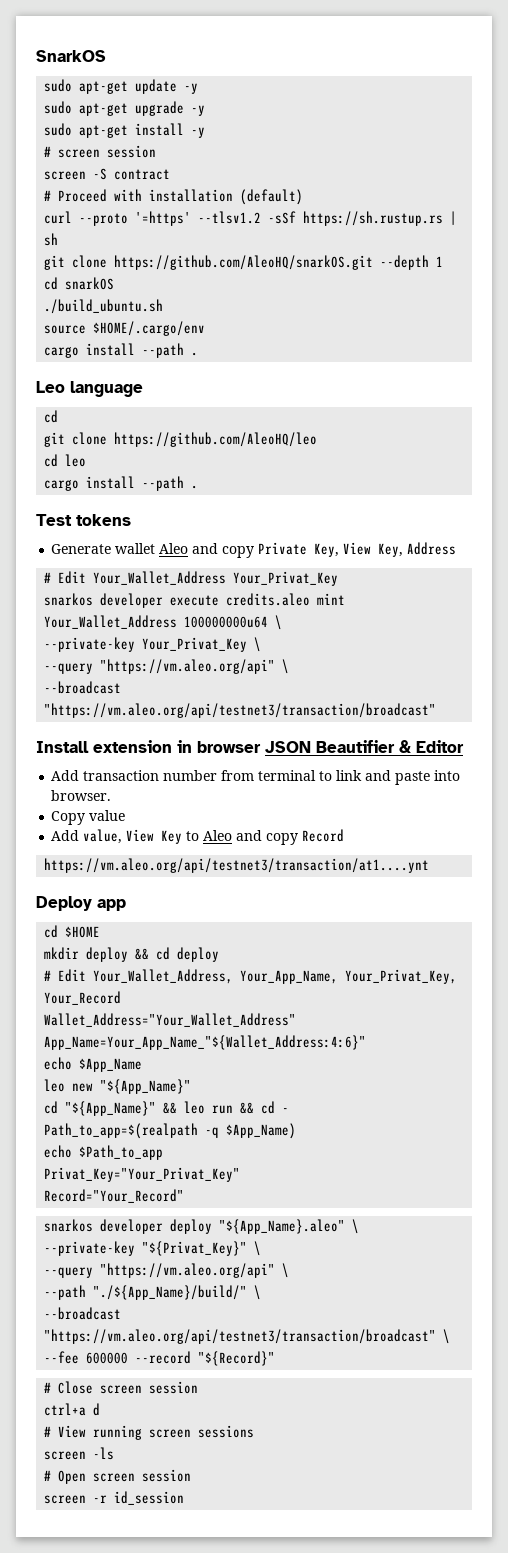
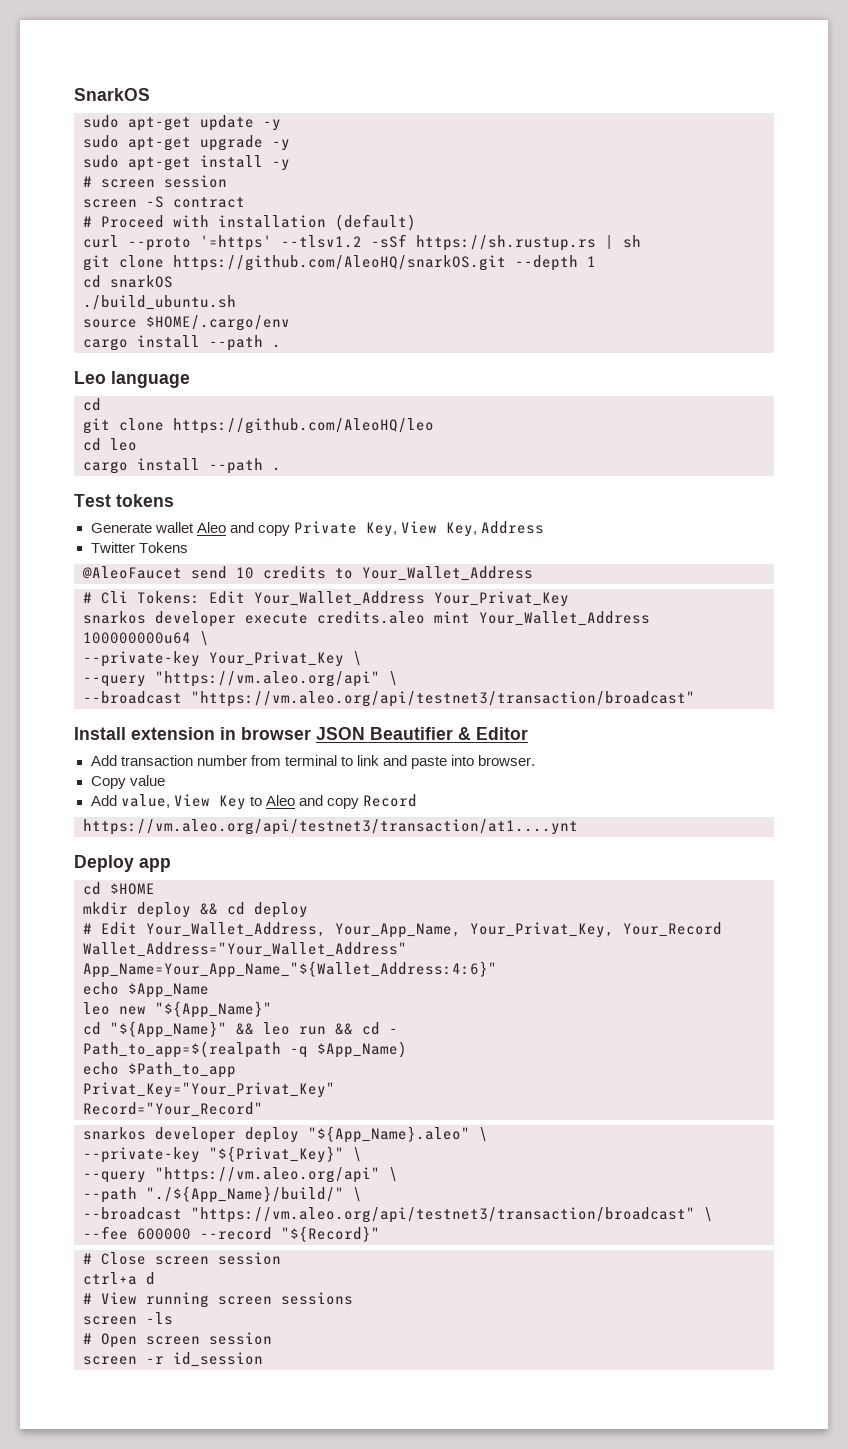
- # Edit Your_Wallet_Address Your_Privat_Key
+ Twitter Tokens
+ @AleoFaucet send 10 credits to Your_Wallet_Address
+ # Cli Tokens: Edit Your_Wallet_Address Your_Privat_Key

